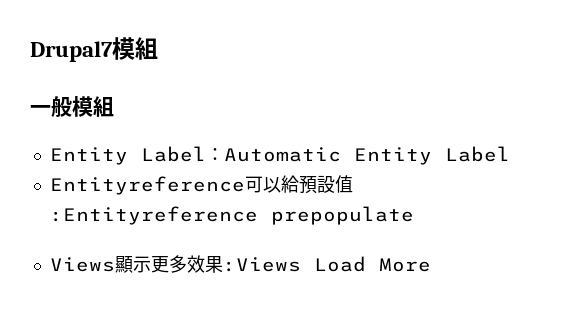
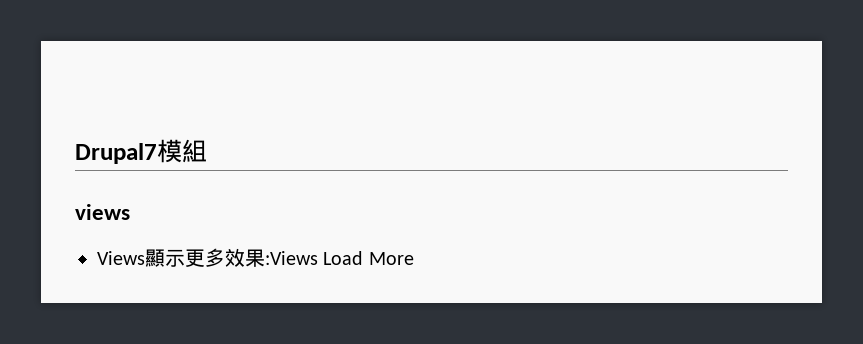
- 一般模組
- Entity Label：Automatic Entity Label
- Entityreference可以給預設值:Entityreference prepopulate
+ views

